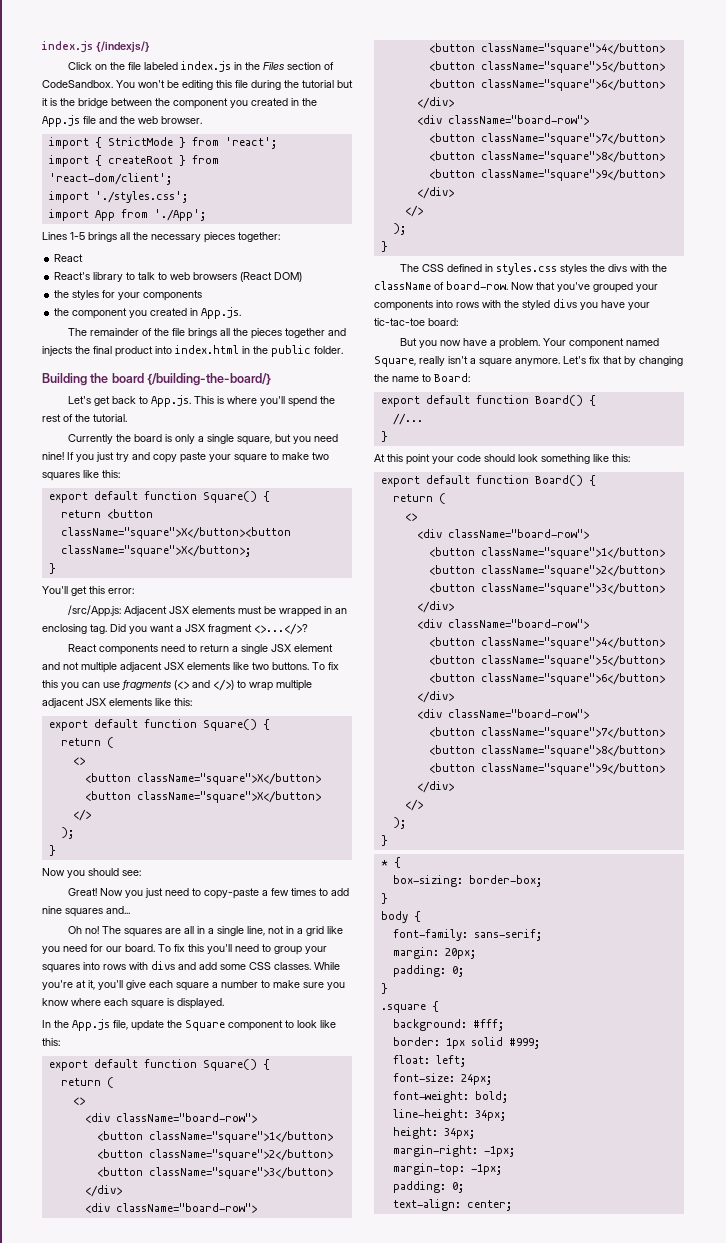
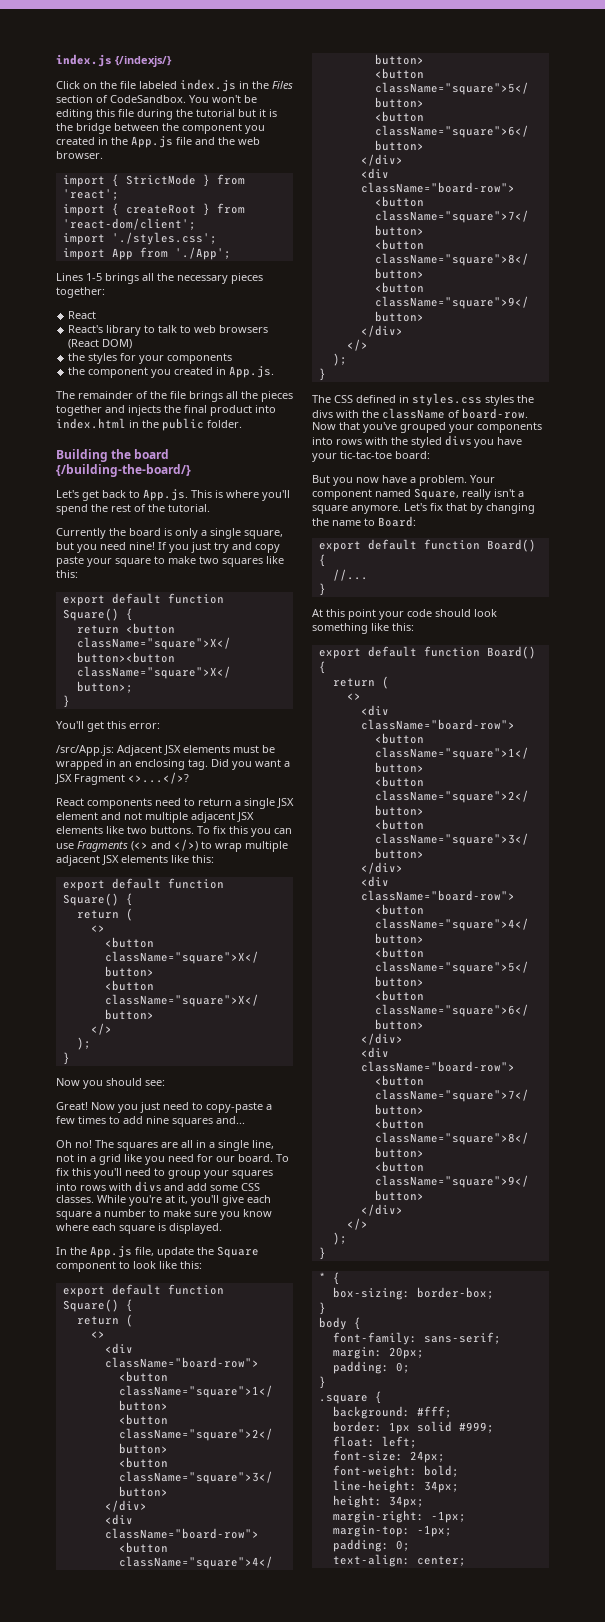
- Did you want a JSX fragment <>...</>?
+ Did you want a JSX Fragment <>...</>?
- To fix this you can use fragments (<> and </>) to wrap multiple adjacent JSX elements like this:
+ To fix this you can use Fragments (<> and </>) to wrap multiple adjacent JSX elements like this:

